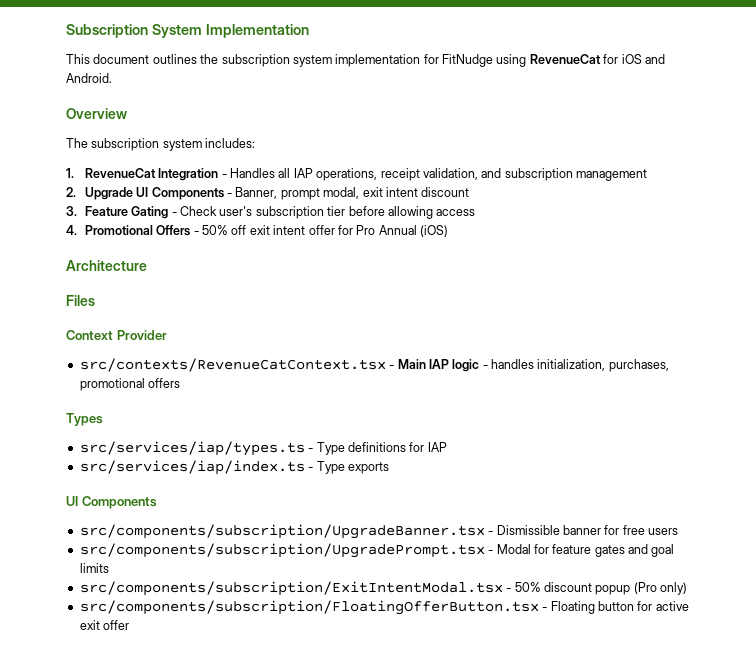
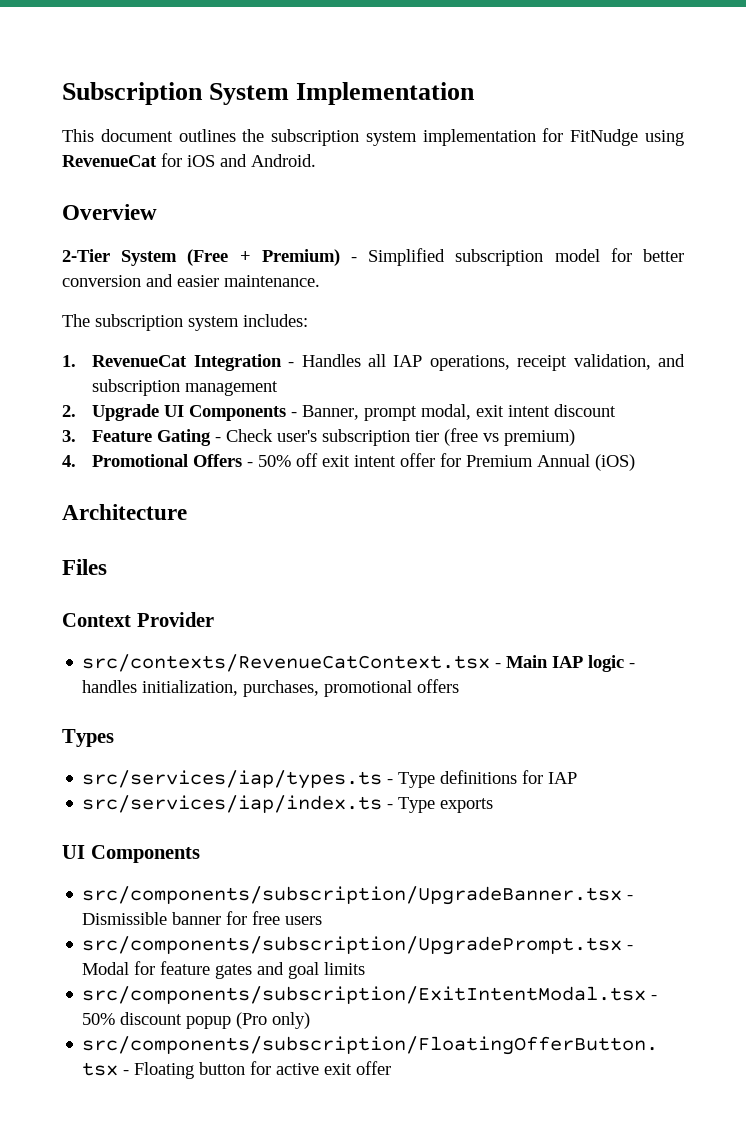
+ 2-Tier System (Free + Premium) - Simplified subscription model for better conversion and easier maintenance.
- 3. Feature Gating - Check user's subscription tier before allowing access
+ 3. Feature Gating - Check user's subscription tier (free vs premium)
- 4. Promotional Offers - 50% off exit intent offer for Pro Annual (iOS)
+ 4. Promotional Offers - 50% off exit intent offer for Premium Annual (iOS)

